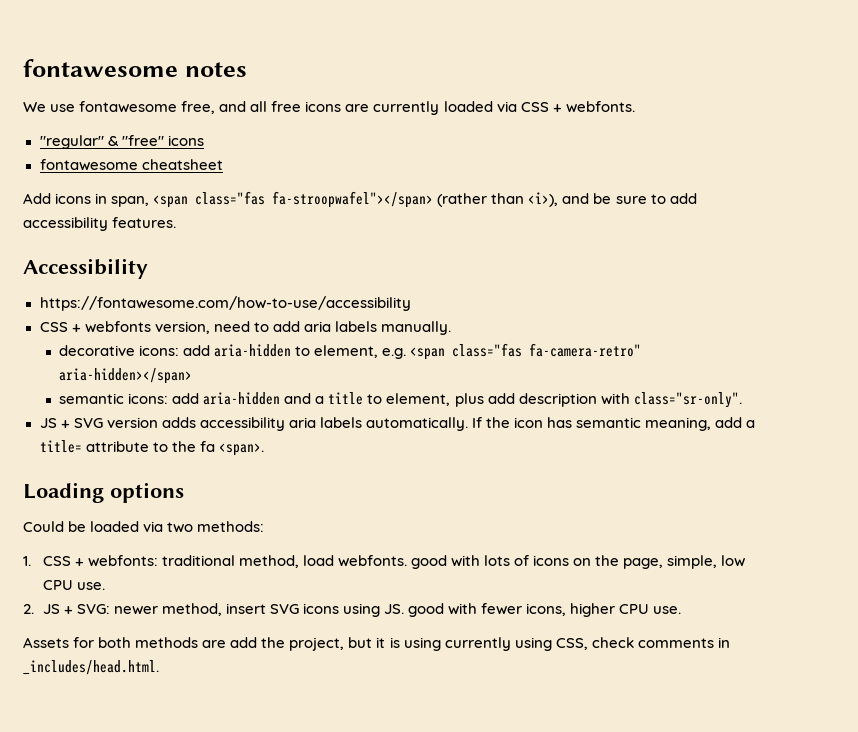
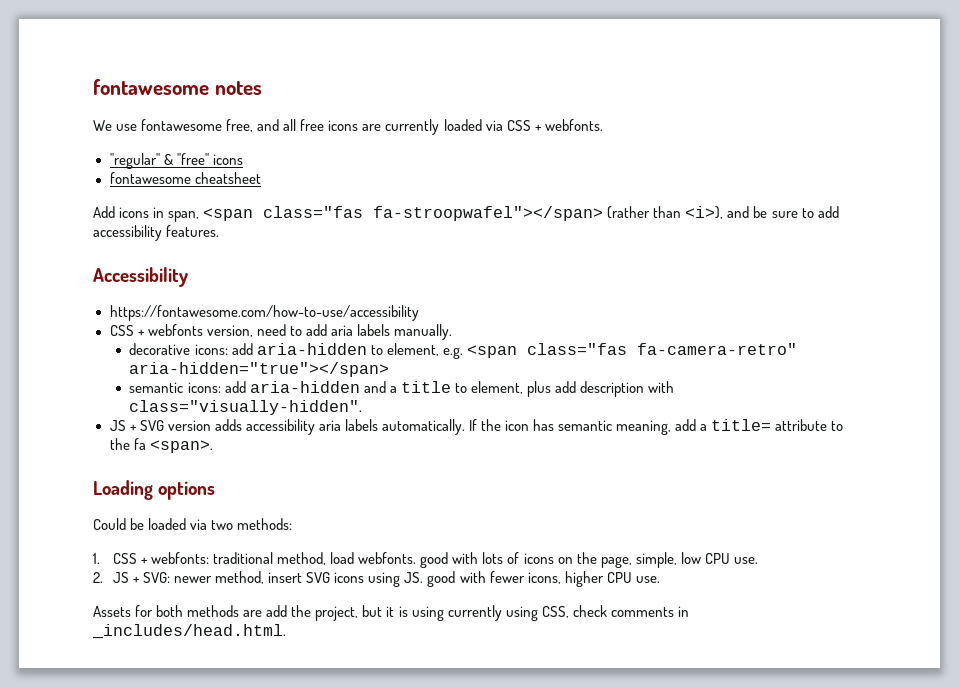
- decorative icons: add aria-hidden to element, e.g. <span class="fas fa-camera-retro" aria-hidden></span>
+ decorative icons: add aria-hidden to element, e.g. <span class="fas fa-camera-retro" aria-hidden="true"></span>
- semantic icons: add aria-hidden and a title to element, plus add description with class="sr-only".
+ semantic icons: add aria-hidden and a title to element, plus add description with class="visually-hidden".

